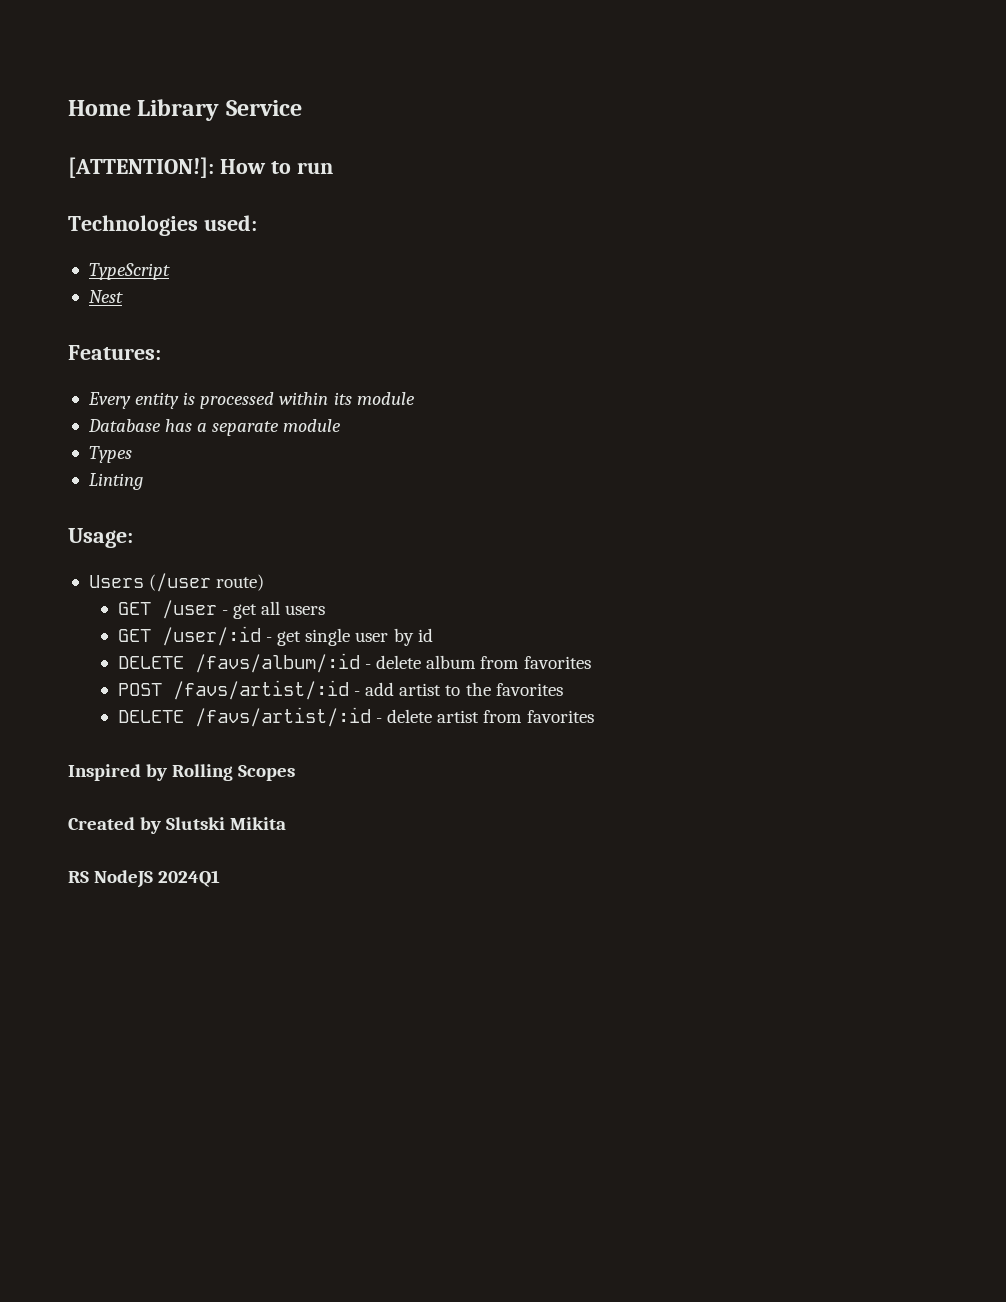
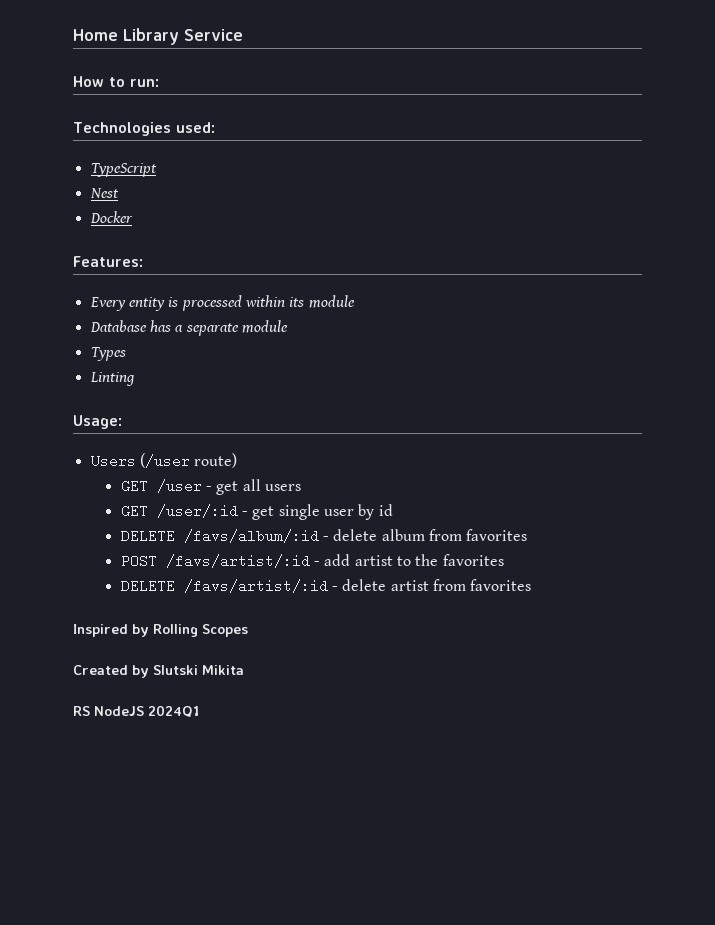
- [ATTENTION!]: How to run
+ How to run:
+ Docker

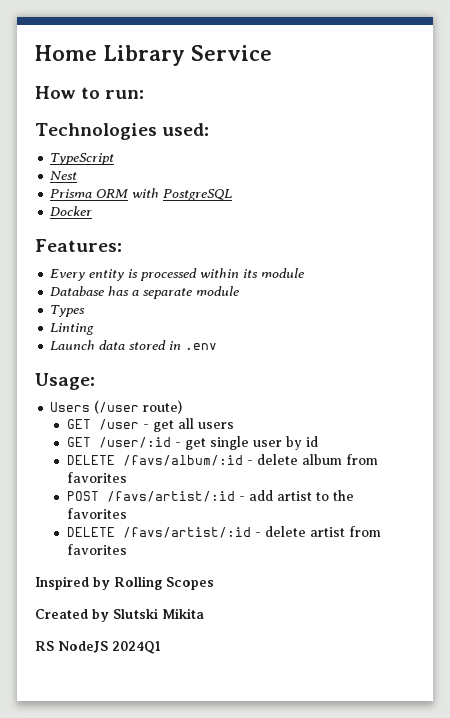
+ Prisma ORM with PostgreSQL
+ Launch data stored in .env

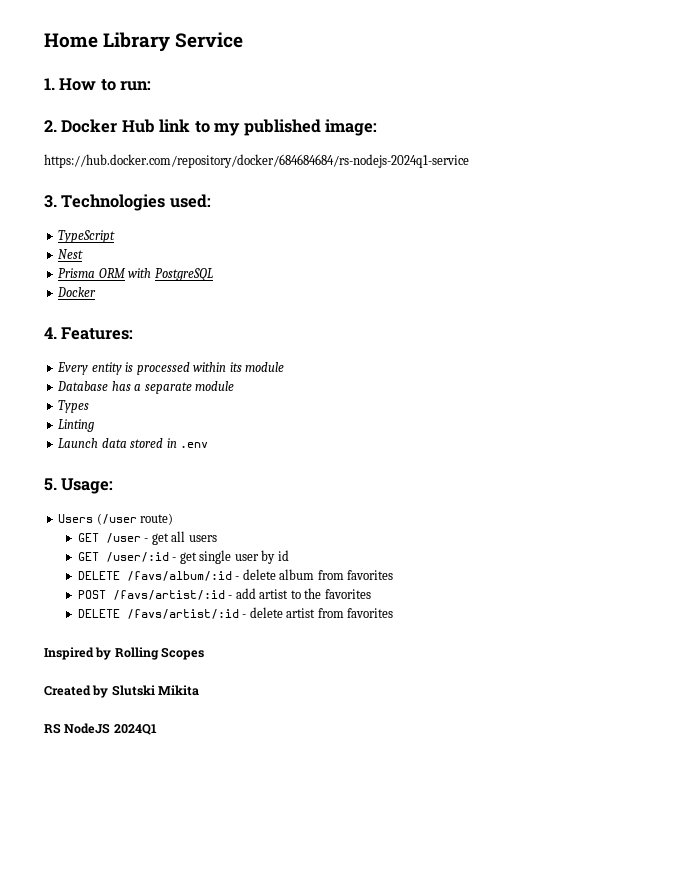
- How to run:
+ 1. How to run:
- Technologies used:
+ 2. Docker Hub link to my published image:
+ https://hub.docker.com/repository/docker/684684684/rs-nodejs-2024q1-service
+ 3. Technologies used:
- Features:
+ 4. Features:
- Usage:
+ 5. Usage:

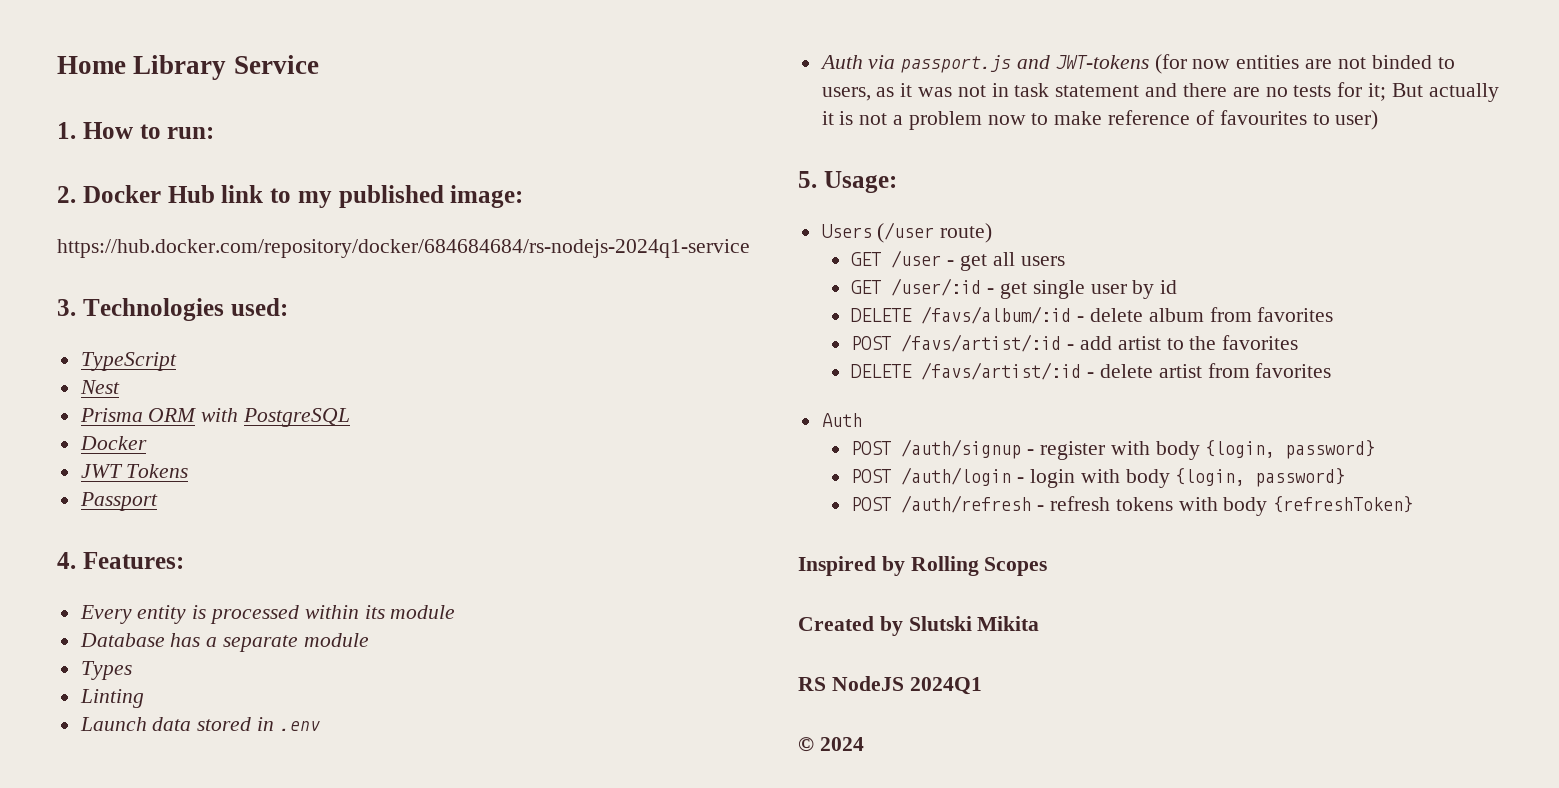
+ JWT Tokens
+ Passport
+ Auth via passport.js and JWT-tokens (for now entities are not binded to users, as it was not in task statement and there are no tests for it; But actually it is not a problem now to make reference of favourites to user)
  DELETE /favs/artist/:id - delete artist from favorites
+ Auth
+ POST /auth/signup - register with body {login, password}
+ POST /auth/login - login with body {login, password}
+ POST /auth/refresh - refresh tokens with body {refreshToken}
+ © 2024

